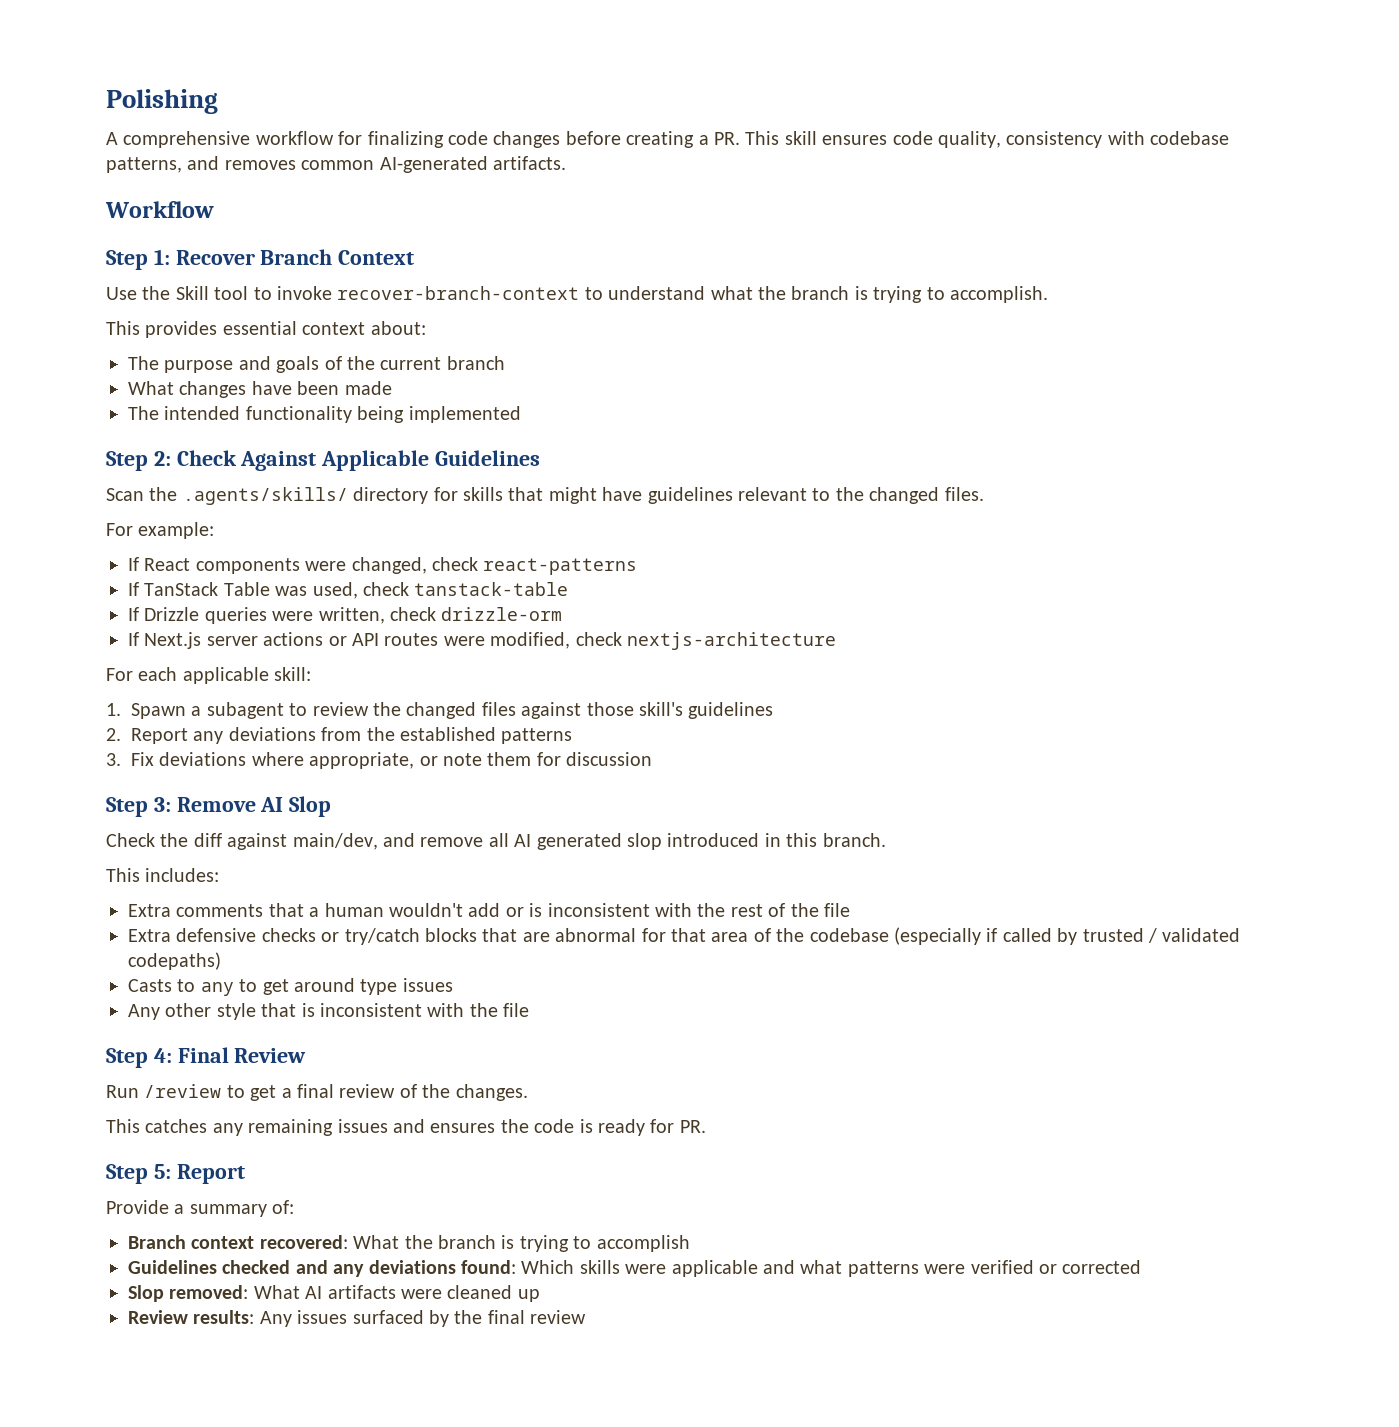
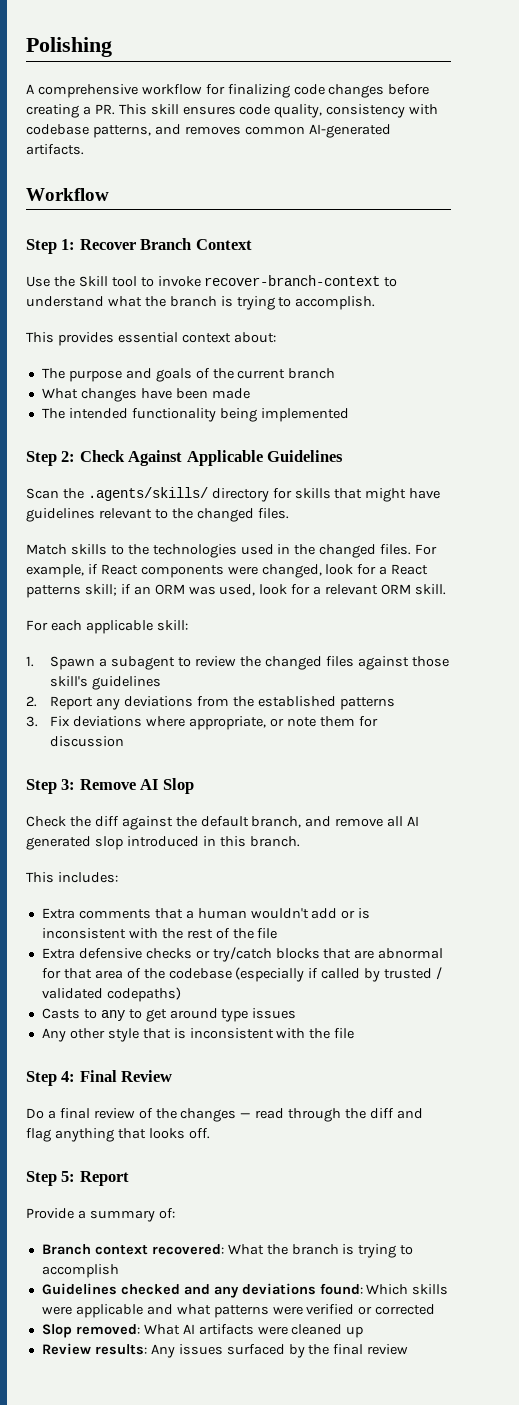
- For example:
- If React components were changed, check react-patterns
- If TanStack Table was used, check tanstack-table
- If Drizzle queries were written, check drizzle-orm
- If Next.js server actions or API routes were modified, check nextjs-architecture
+ Match skills to the technologies used in the changed files. For example, if React components were changed, look for a React patterns skill; if an ORM was used, look for a relevant ORM skill.
- Check the diff against main/dev, and remove all AI generated slop introduced in this branch.
+ Check the diff against the default branch, and remove all AI generated slop introduced in this branch.
- Run /review to get a final review of the changes.
- This catches any remaining issues and ensures the code is ready for PR.
+ Do a final review of the changes — read through the diff and flag anything that looks off.

